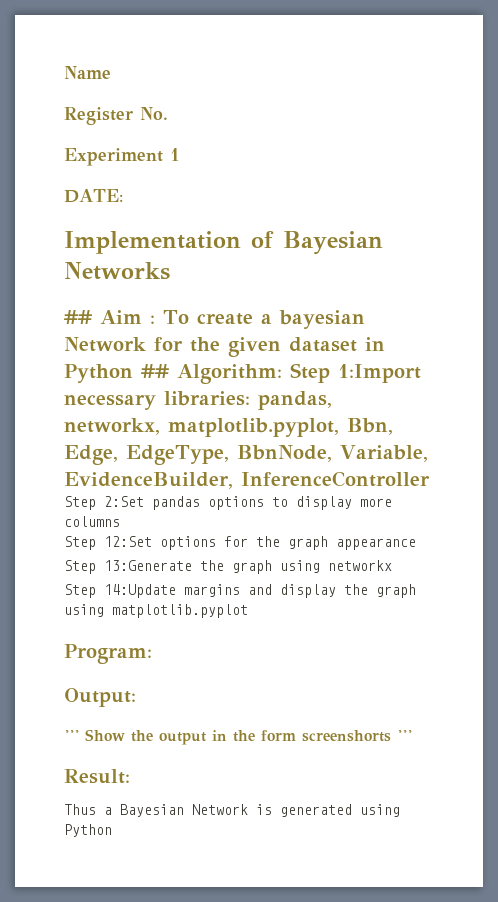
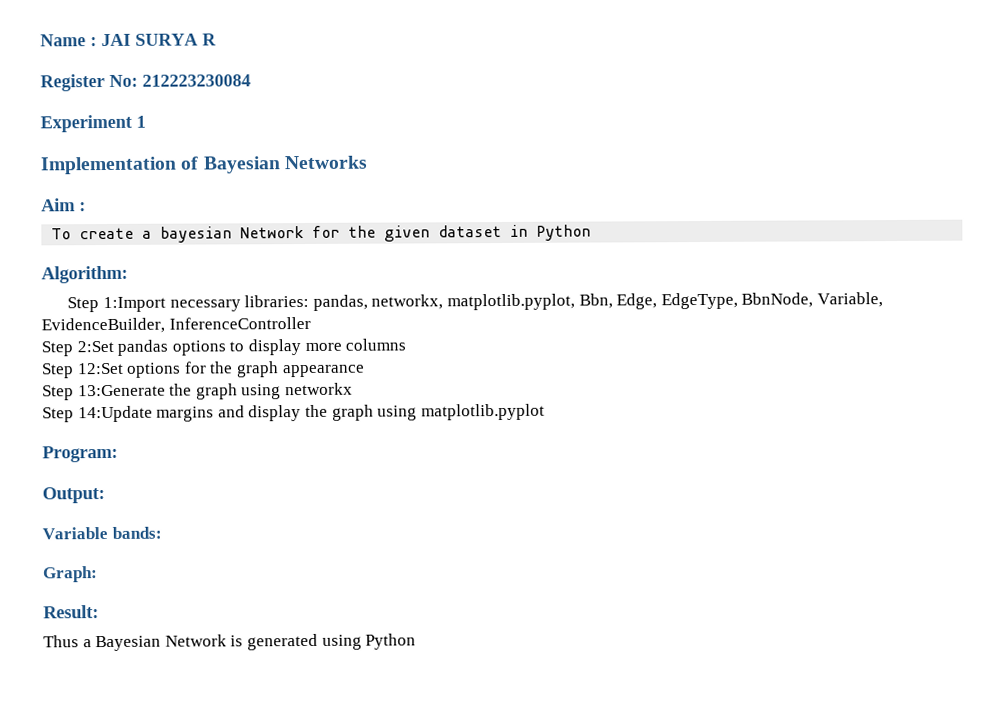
- Name
+ Name : JAI SURYA R
- Register No.
+ Register No: 212223230084
- DATE:
- ## Aim : To create a bayesian Network for the given dataset in Python ## Algorithm: Step 1:Import necessary libraries: pandas, networkx, matplotlib.pyplot, Bbn, Edge, EdgeType, BbnNode, Variable, EvidenceBuilder, InferenceController
+ Aim :
+ To create a bayesian Network for the given dataset in Python
+ Algorithm:
+ Step 1:Import necessary libraries: pandas, networkx, matplotlib.pyplot, Bbn, Edge, EdgeType, BbnNode, Variable, EvidenceBuilder, InferenceController
- ''' Show the output in the form screenshorts '''
+ Variable bands:
+ Graph:

